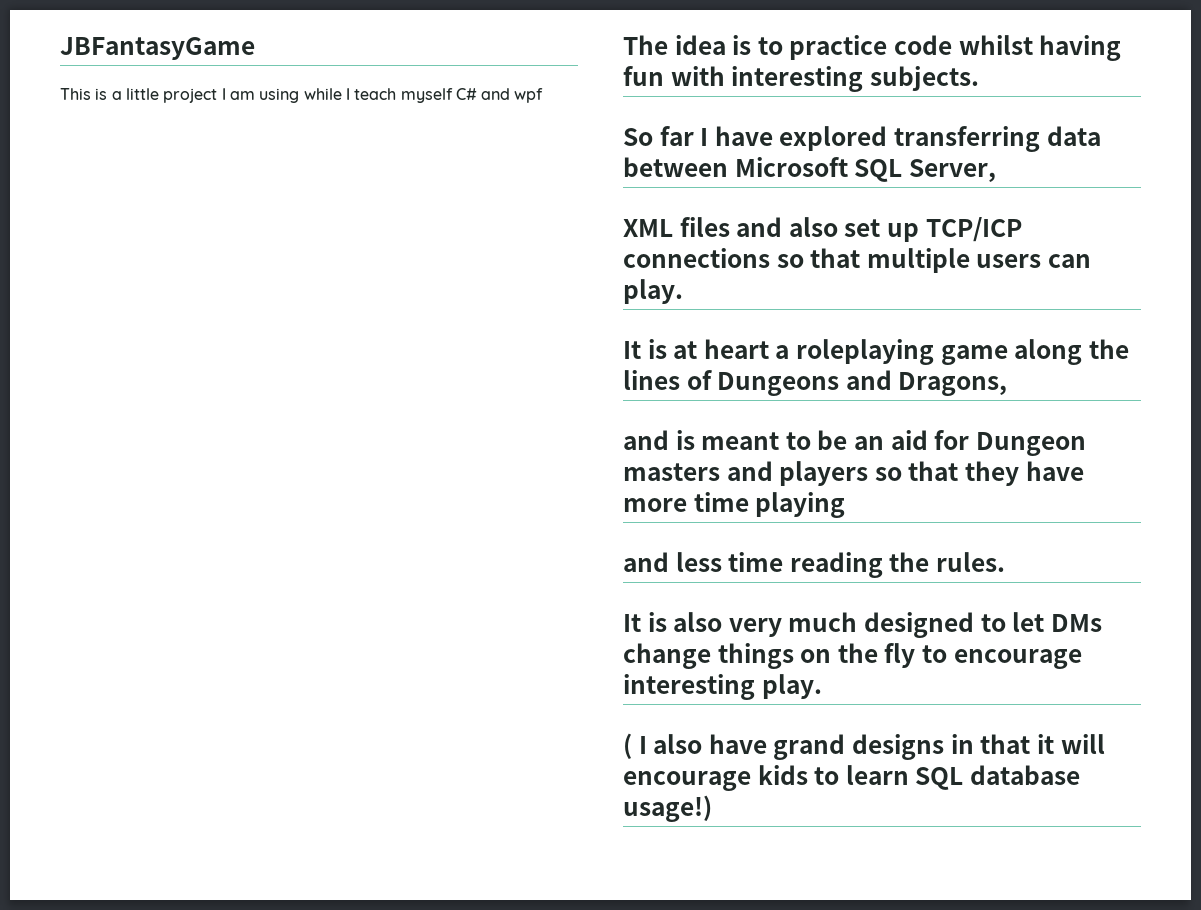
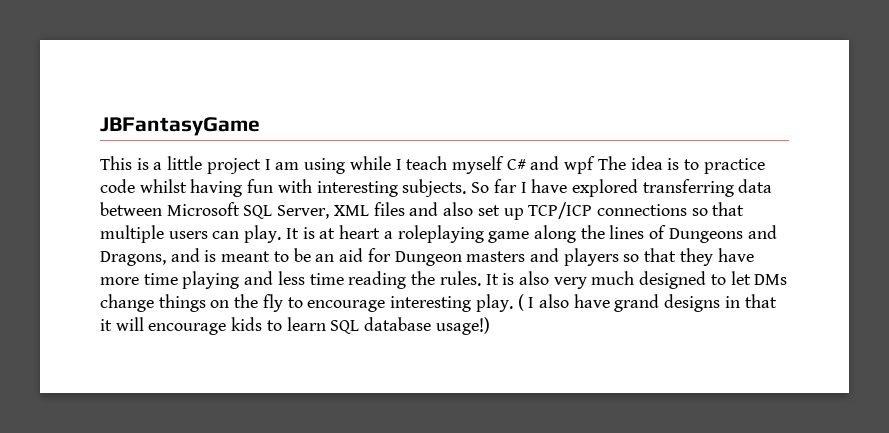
- This is a little project I am using while I teach myself C# and wpf
- The idea is to practice code whilst having fun with interesting subjects.
- So far I have explored transferring data between Microsoft SQL Server,
- XML files and also set up TCP/ICP connections so that multiple users can play.
- It is at heart a roleplaying game along the lines of Dungeons and Dragons,
- and is meant to be an aid for Dungeon masters and players so that they have more time playing
- and less time reading the rules.
- It is also very much designed to let DMs change things on the fly to encourage interesting play.
- ( I also have grand designs in that it will encourage kids to learn SQL database usage!)
+ This is a little project I am using while I teach myself C# and wpf The idea is to practice code whilst having fun with interesting subjects. So far I have explored transferring data between Microsoft SQL Server, XML files and also set up TCP/ICP connections so that multiple users can play. It is at heart a roleplaying game along the lines of Dungeons and Dragons, and is meant to be an aid for Dungeon masters and players so that they have more time playing and less time reading the rules. It is also very much designed to let DMs change things on the fly to encourage interesting play. ( I also have grand designs in that it will encourage kids to learn SQL database usage!)

